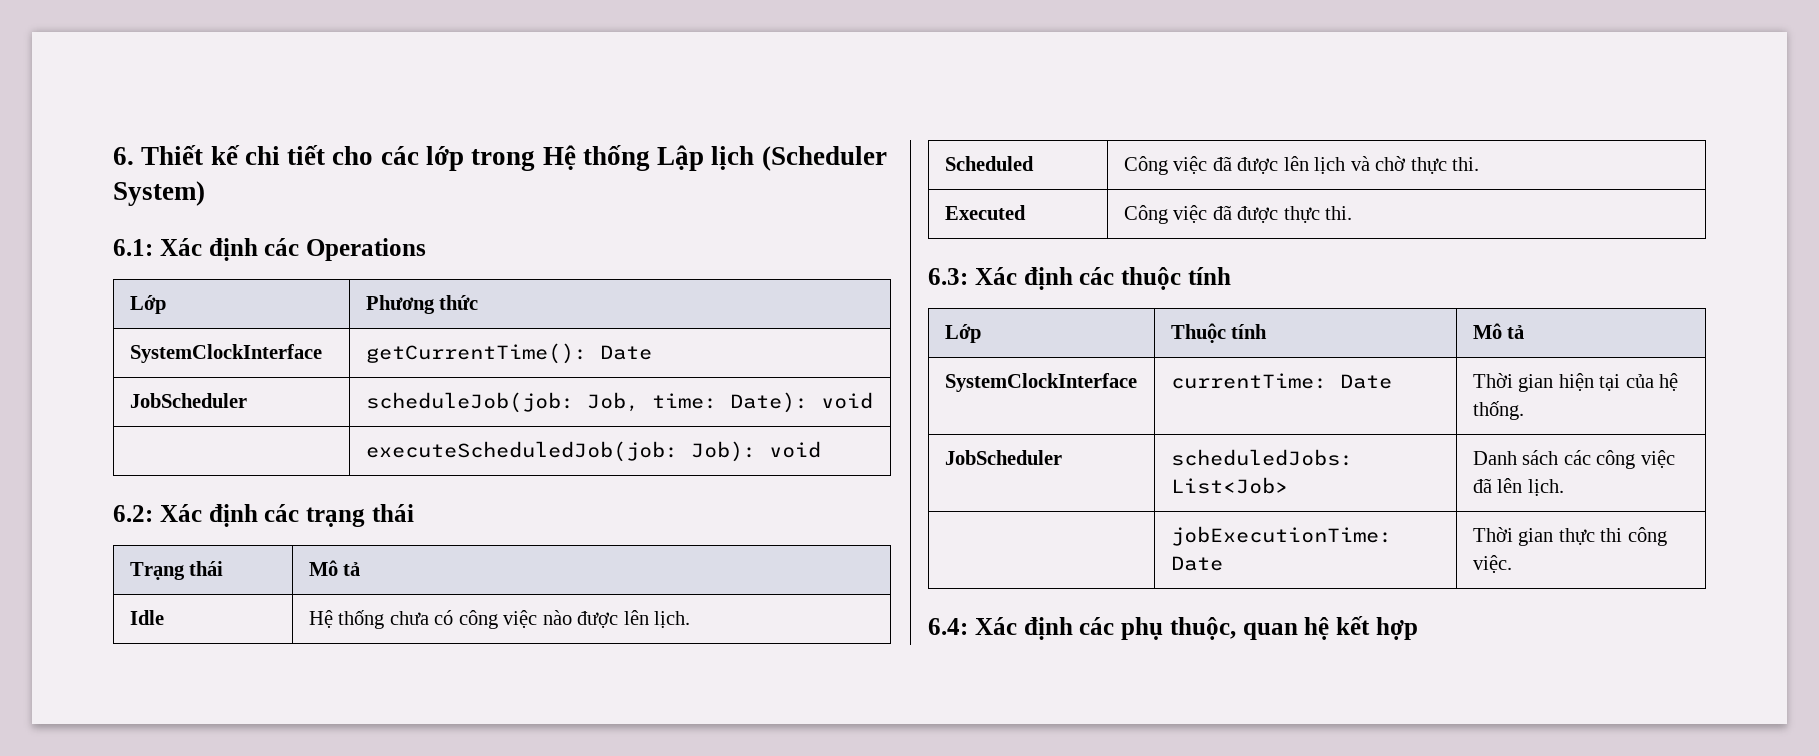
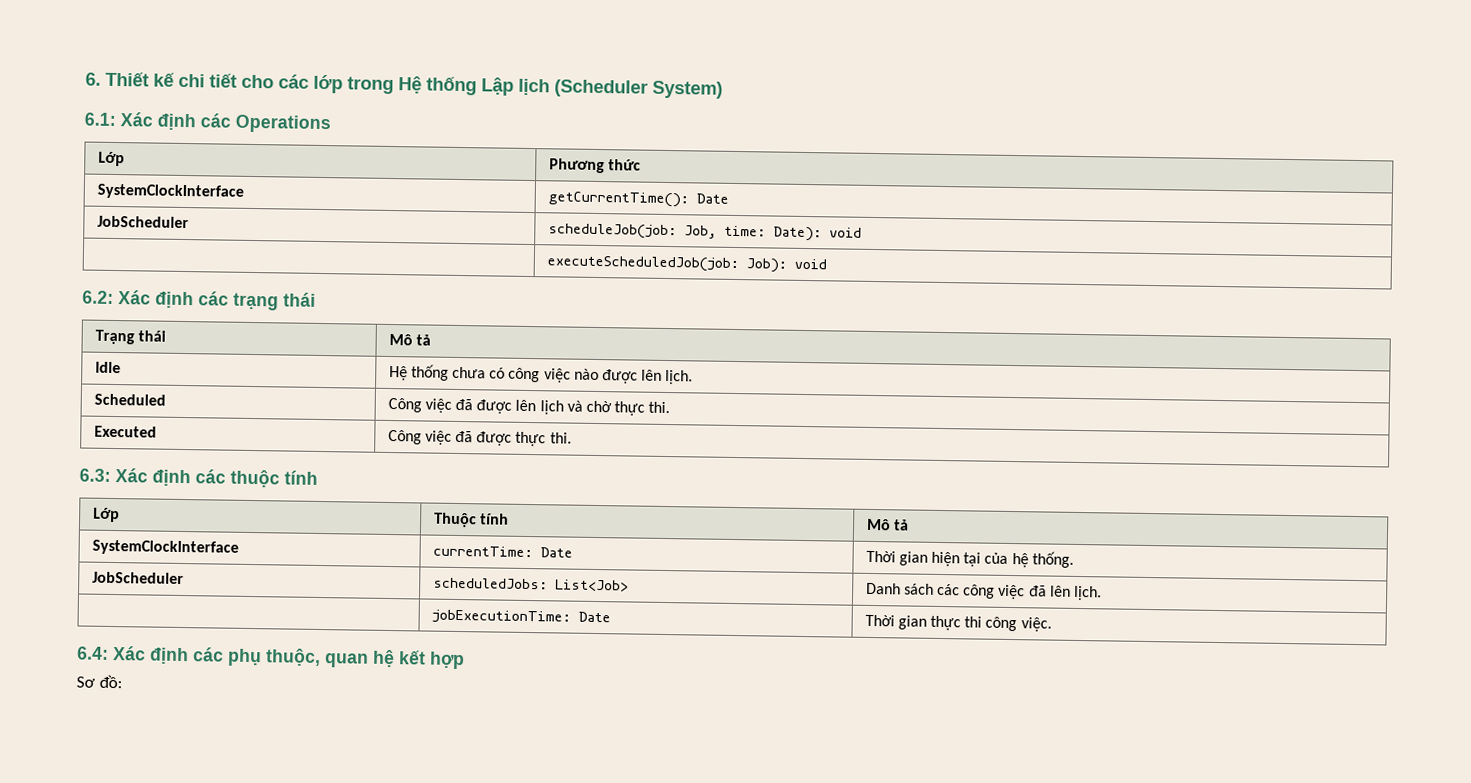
+ Sơ đồ:

